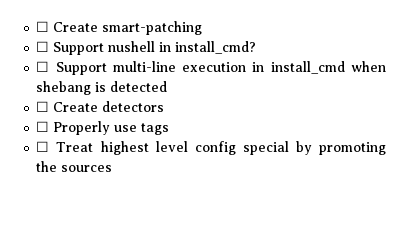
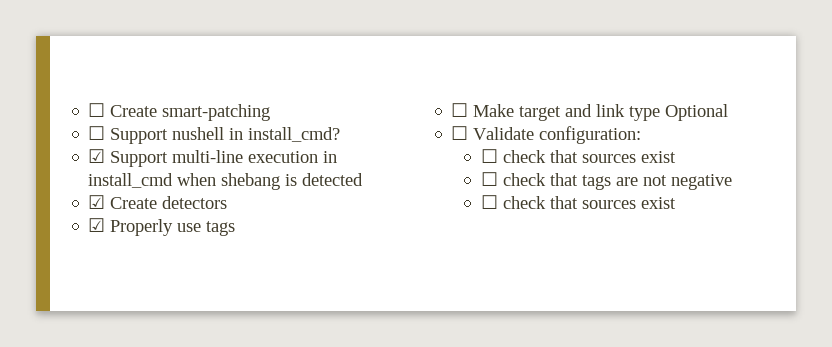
- ☐ Support multi-line execution in install_cmd when shebang is detected
+ ☑ Support multi-line execution in install_cmd when shebang is detected
- ☐ Create detectors
+ ☑ Create detectors
- ☐ Properly use tags
+ ☑ Properly use tags
- ☐ Treat highest level config special by promoting the sources
+ ☐ Make target and link type Optional
+ ☐ Validate configuration:
+ ☐ check that sources exist
+ ☐ check that tags are not negative
+ ☐ check that sources exist

